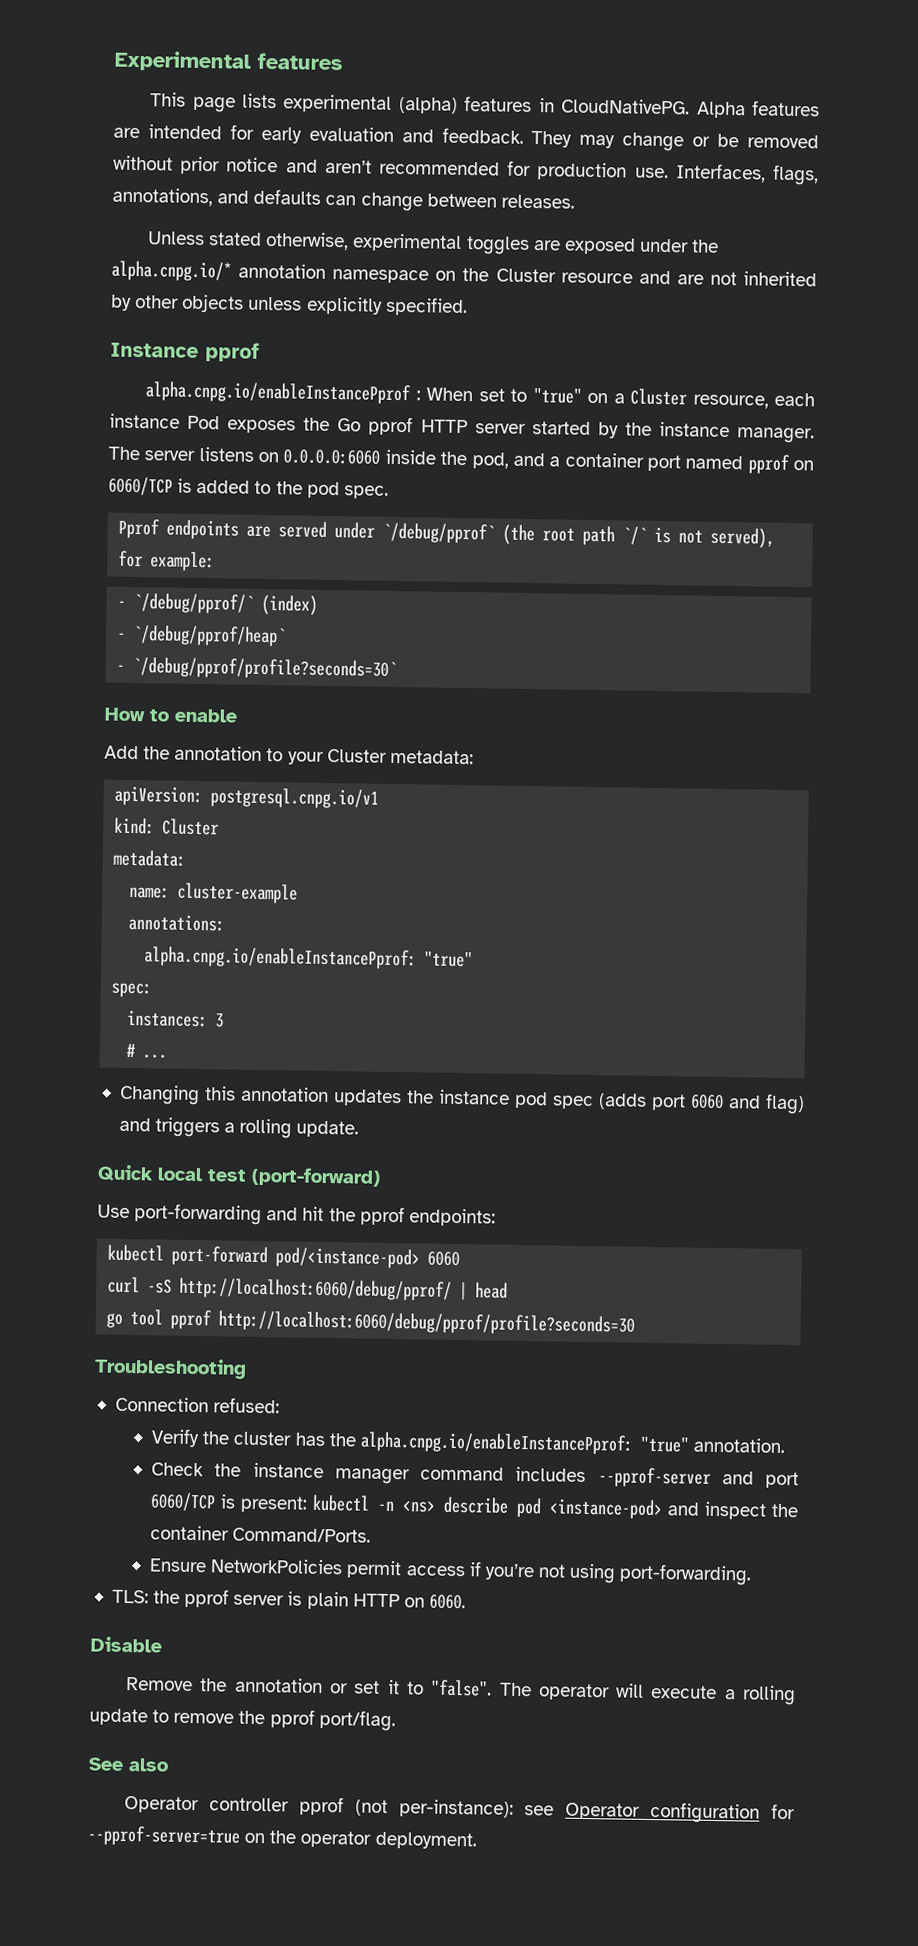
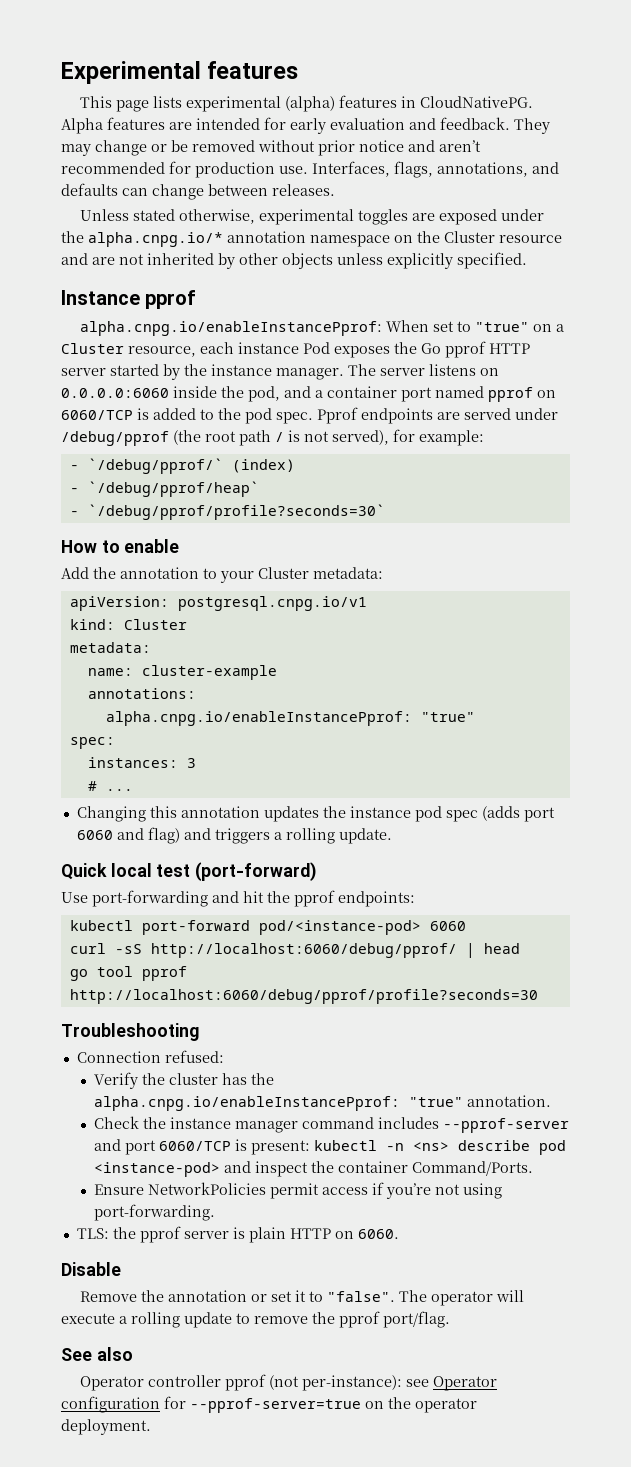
- alpha.cnpg.io/enableInstancePprof : When set to "true" on a Cluster resource, each instance Pod exposes the Go pprof HTTP server started by the instance manager.
+ alpha.cnpg.io/enableInstancePprof: When set to "true" on a Cluster resource, each instance Pod exposes the Go pprof HTTP server started by the instance manager.
- The server listens on 0.0.0.0:6060 inside the pod, and a container port named pprof on 6060/TCP is added to the pod spec.
- Pprof endpoints are served under `/debug/pprof` (the root path `/` is not served), for example:
+ The server listens on 0.0.0.0:6060 inside the pod, and a container port named pprof on 6060/TCP is added to the pod spec. Pprof endpoints are served under /debug/pprof (the root path / is not served), for example:

